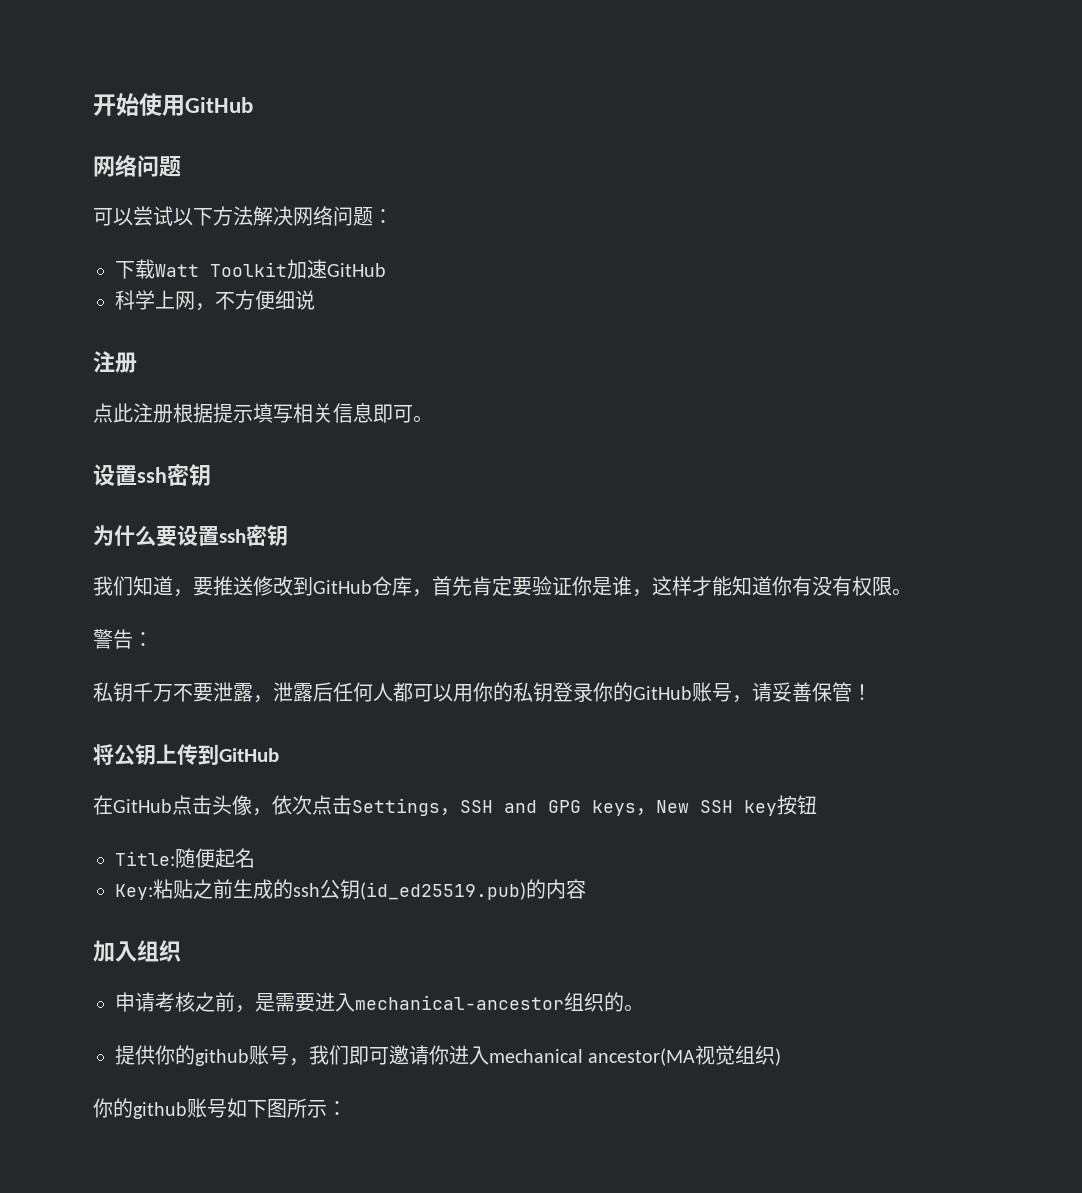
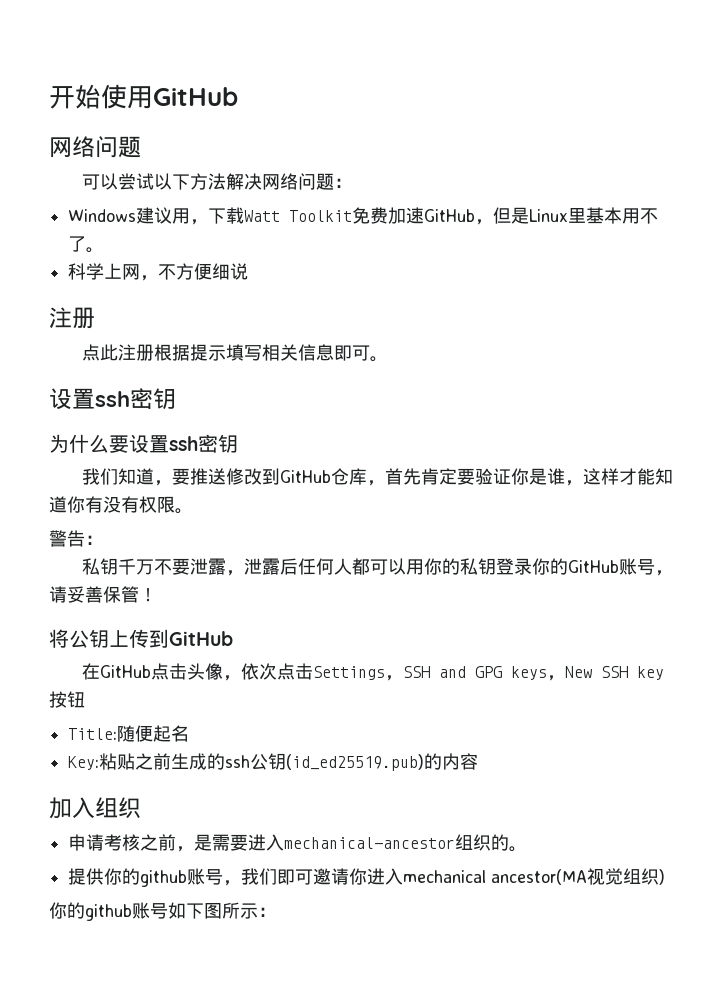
- 下载Watt Toolkit加速GitHub
+ Windows建议用，下载Watt Toolkit免费加速GitHub，但是Linux里基本用不了。

